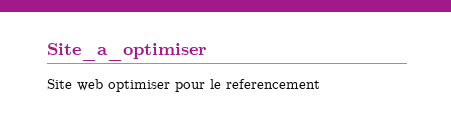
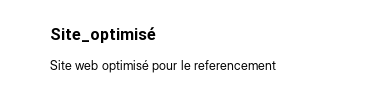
- Site_a_optimiser
+ Site_optimisé
- Site web optimiser pour le referencement
+ Site web optimisé pour le referencement

